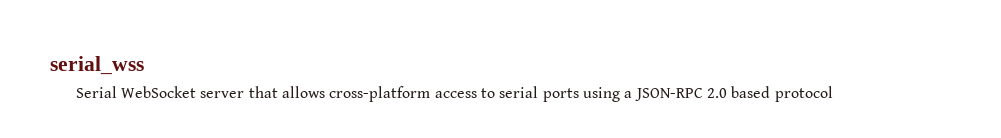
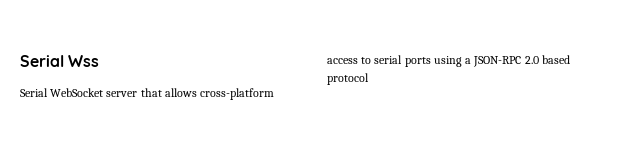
- serial_wss
+ Serial Wss

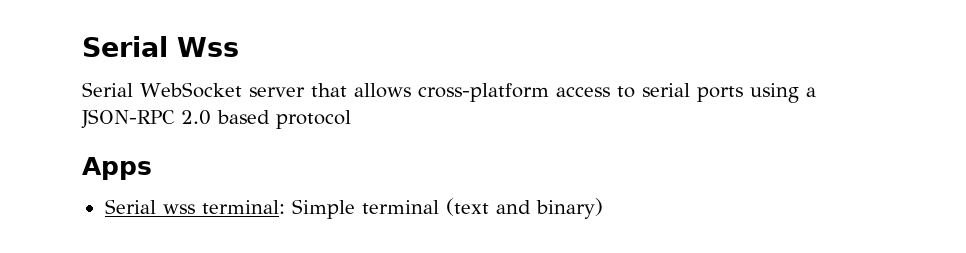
+ Apps
+ Serial wss terminal: Simple terminal (text and binary)

